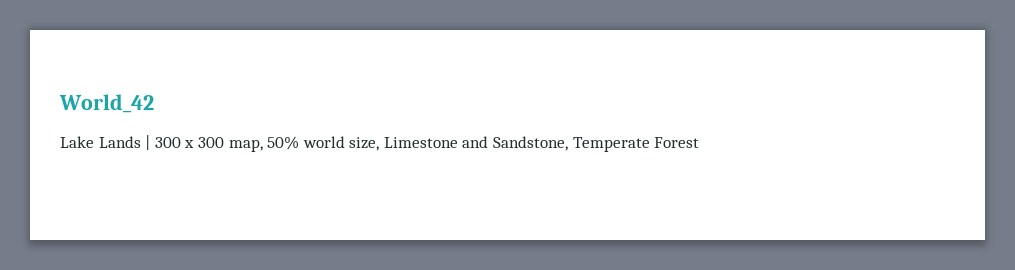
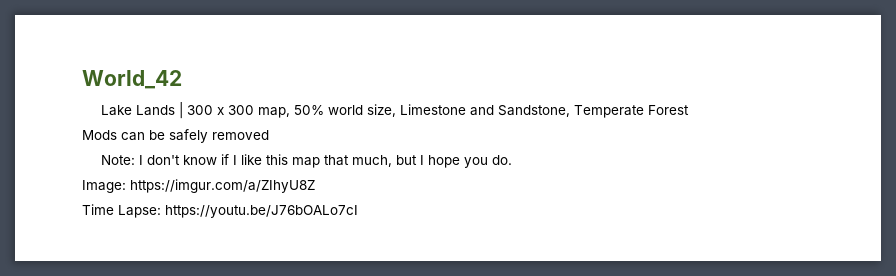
+ Mods can be safely removed
+ Note: I don't know if I like this map that much, but I hope you do.
+ Image: https://imgur.com/a/ZIhyU8Z
+ Time Lapse: https://youtu.be/J76bOALo7cI

